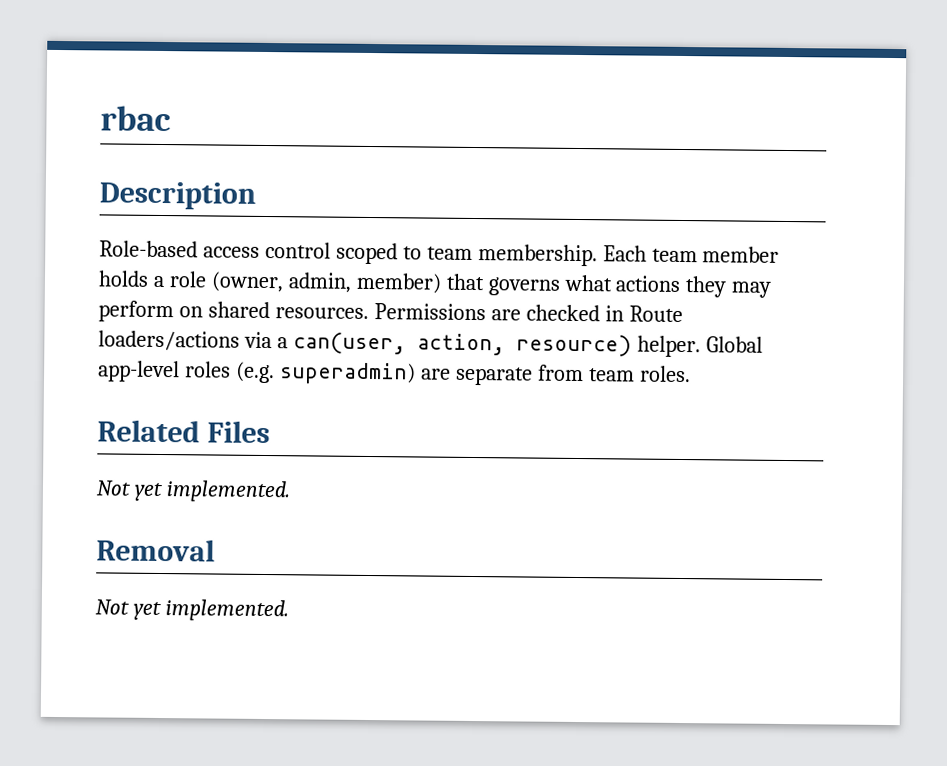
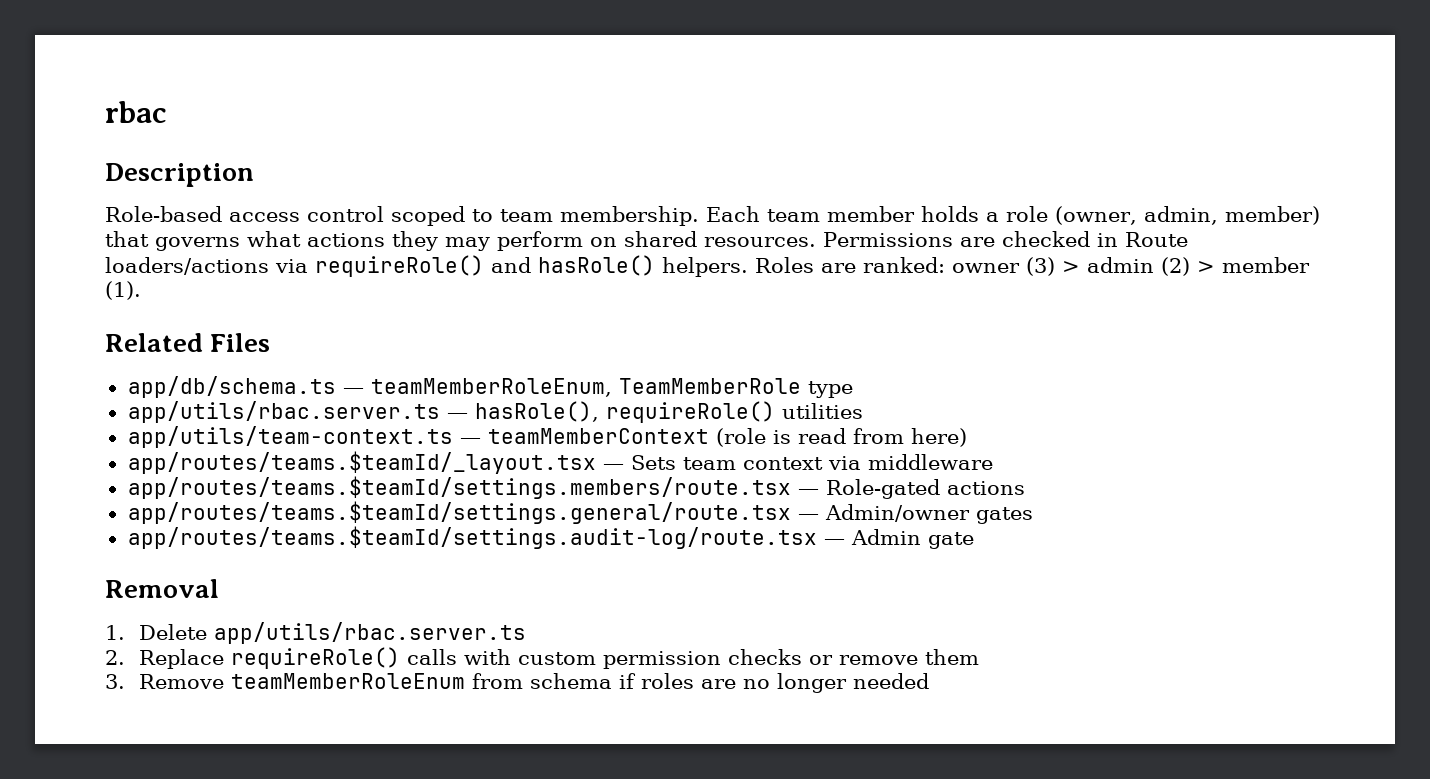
- Permissions are checked in Route loaders/actions via a can(user, action, resource) helper. Global app-level roles (e.g. superadmin) are separate from team roles.
+ Permissions are checked in Route loaders/actions via requireRole() and hasRole() helpers. Roles are ranked: owner (3) > admin (2) > member (1).
  Related Files
- Not yet implemented.
+ app/db/schema.ts — teamMemberRoleEnum, TeamMemberRole type
+ app/utils/rbac.server.ts — hasRole(), requireRole() utilities
+ app/utils/team-context.ts — teamMemberContext (role is read from here)
+ app/routes/teams.$teamId/_layout.tsx — Sets team context via middleware
+ app/routes/teams.$teamId/settings.members/route.tsx — Role-gated actions
+ app/routes/teams.$teamId/settings.general/route.tsx — Admin/owner gates
+ app/routes/teams.$teamId/settings.audit-log/route.tsx — Admin gate
  Removal
- Not yet implemented.
+ 1. Delete app/utils/rbac.server.ts
+ 2. Replace requireRole() calls with custom permission checks or remove them
+ 3. Remove teamMemberRoleEnum from schema if roles are no longer needed

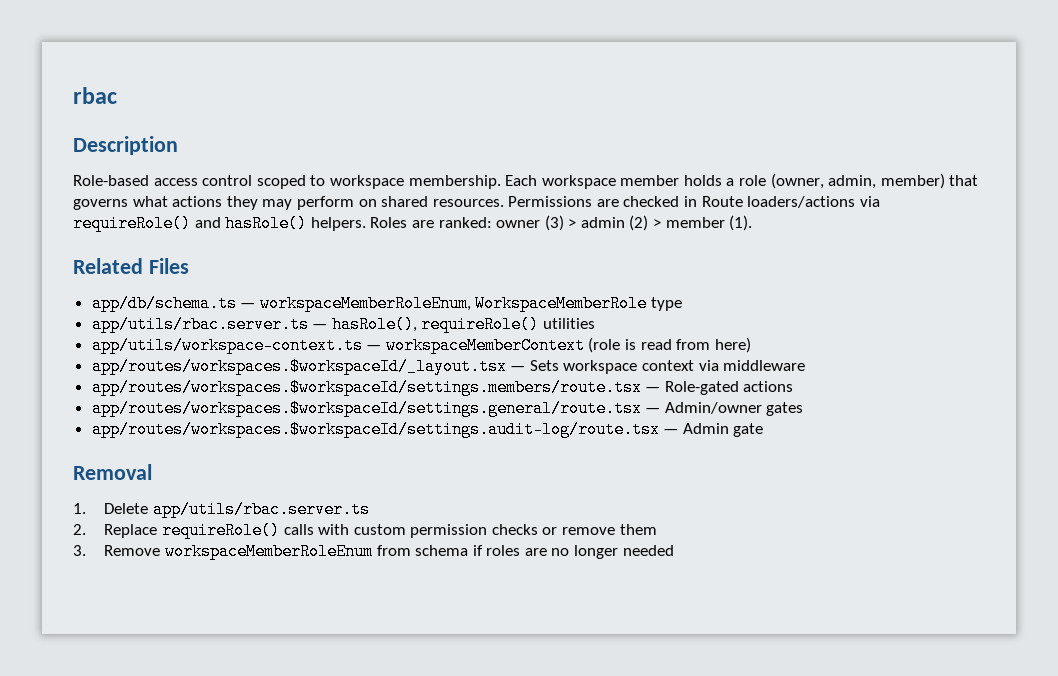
- Role-based access control scoped to team membership.
+ Role-based access control scoped to workspace membership.
- Each team member holds a role (owner, admin, member) that governs what actions they may perform on shared resources.
+ Each workspace member holds a role (owner, admin, member) that governs what actions they may perform on shared resources.
- app/db/schema.ts — teamMemberRoleEnum, TeamMemberRole type
+ app/db/schema.ts — workspaceMemberRoleEnum, WorkspaceMemberRole type
- app/utils/team-context.ts — teamMemberContext (role is read from here)
+ app/utils/workspace-context.ts — workspaceMemberContext (role is read from here)
- app/routes/teams.$teamId/_layout.tsx — Sets team context via middleware
+ app/routes/workspaces.$workspaceId/_layout.tsx — Sets workspace context via middleware
- app/routes/teams.$teamId/settings.members/route.tsx — Role-gated actions
+ app/routes/workspaces.$workspaceId/settings.members/route.tsx — Role-gated actions
- app/routes/teams.$teamId/settings.general/route.tsx — Admin/owner gates
+ app/routes/workspaces.$workspaceId/settings.general/route.tsx — Admin/owner gates
- app/routes/teams.$teamId/settings.audit-log/route.tsx — Admin gate
+ app/routes/workspaces.$workspaceId/settings.audit-log/route.tsx — Admin gate
- 3. Remove teamMemberRoleEnum from schema if roles are no longer needed
+ 3. Remove workspaceMemberRoleEnum from schema if roles are no longer needed

